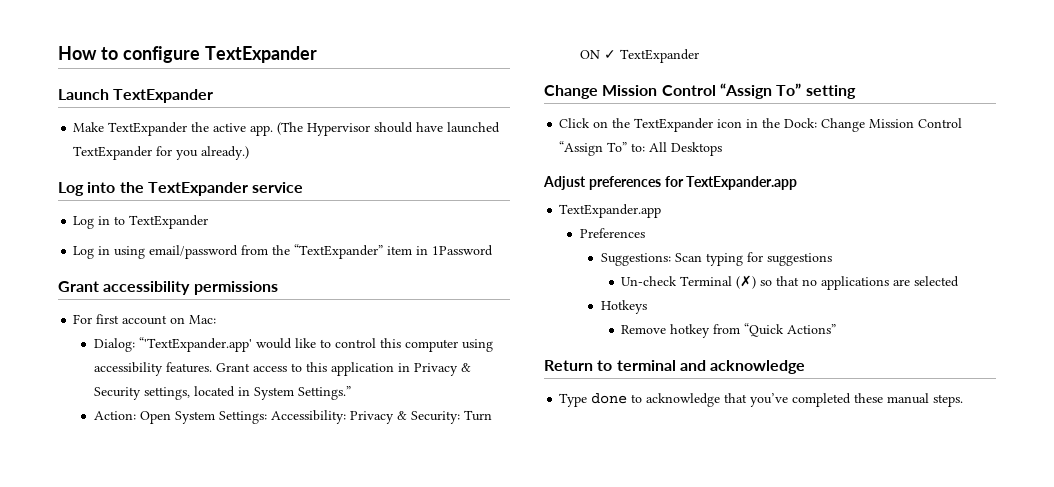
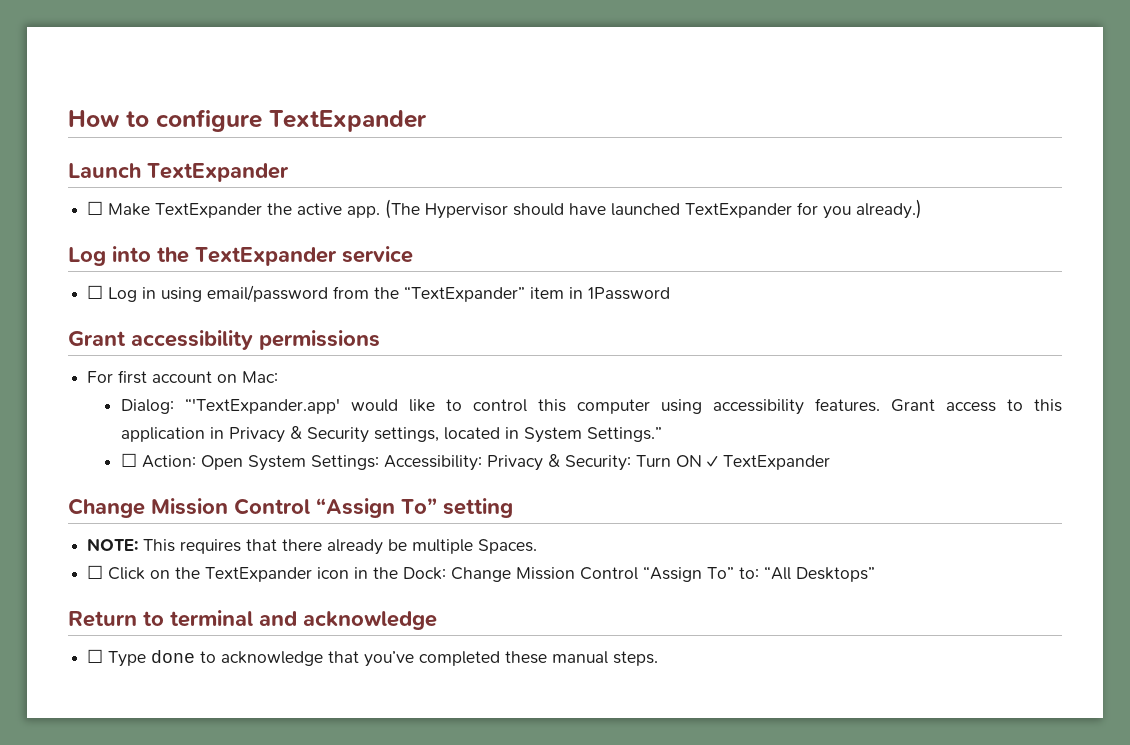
- Make TextExpander the active app.
+ ☐ Make TextExpander the active app.
- Log in to TextExpander
- Log in using email/password from the “TextExpander” item in 1Password
+ ☐ Log in using email/password from the “TextExpander” item in 1Password
- Action: Open System Settings: Accessibility: Privacy & Security: Turn ON ✓ TextExpander
+ ☐ Action: Open System Settings: Accessibility: Privacy & Security: Turn ON ✓ TextExpander
- Click on the TextExpander icon in the Dock: Change Mission Control “Assign To” to: All Desktops
- Adjust preferences for TextExpander.app
- TextExpander.app
- Preferences
- Suggestions: Scan typing for suggestions
- Un-check Terminal (✗) so that no applications are selected
- Hotkeys
- Remove hotkey from “Quick Actions”
+ NOTE: This requires that there already be multiple Spaces.
+ ☐ Click on the TextExpander icon in the Dock: Change Mission Control “Assign To” to: “All Desktops”
- Type done to acknowledge that you’ve completed these manual steps.
+ ☐ Type done to acknowledge that you’ve completed these manual steps.

